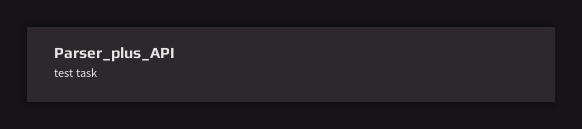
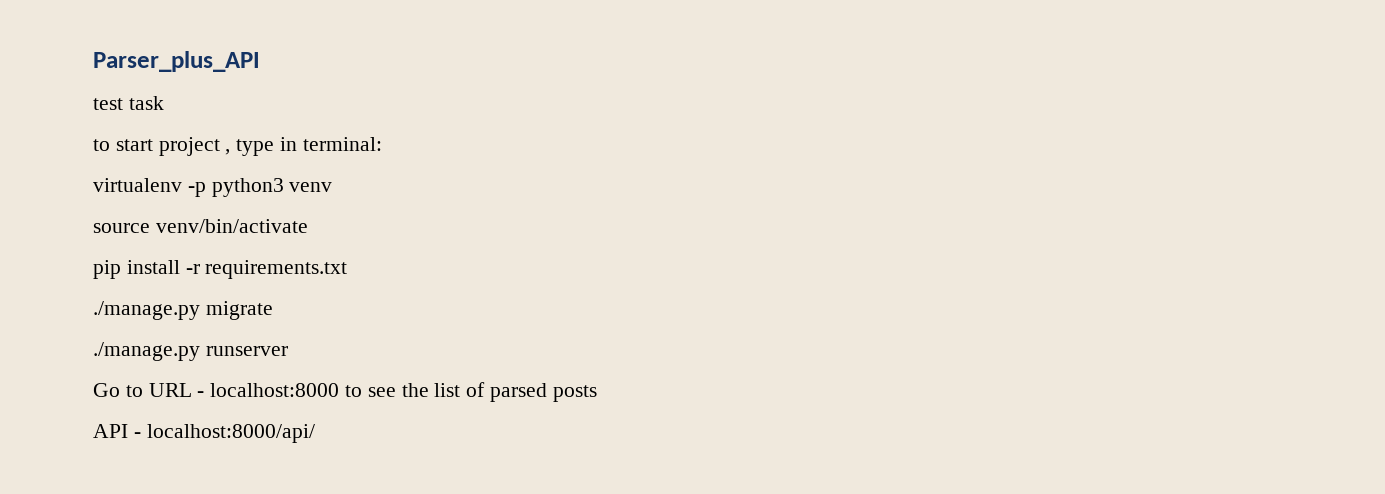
+ to start project , type in terminal:
+ virtualenv -p python3 venv
+ source venv/bin/activate
+ pip install -r requirements.txt
+ ./manage.py migrate
+ ./manage.py runserver
+ Go to URL - localhost:8000 to see the list of parsed posts
+ API - localhost:8000/api/

